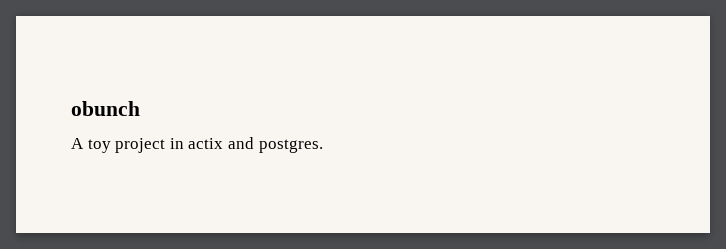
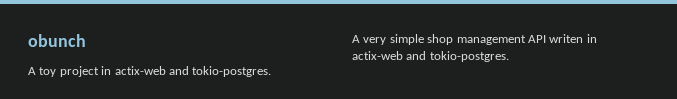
- A toy project in actix and postgres.
+ A toy project in actix-web and tokio-postgres.
+ A very simple shop management API writen in actix-web and tokio-postgres.

